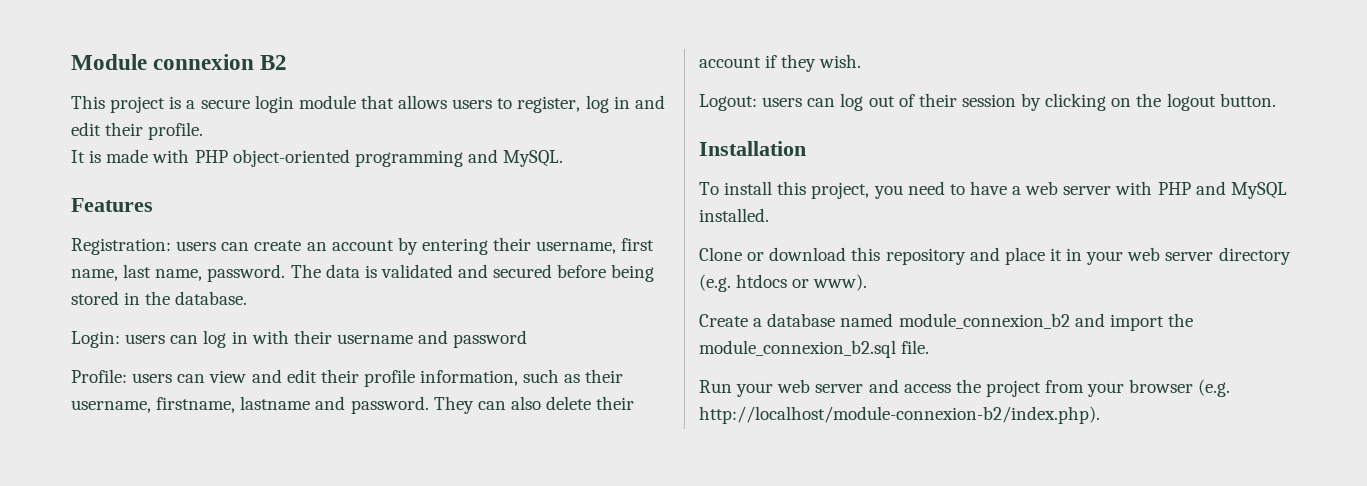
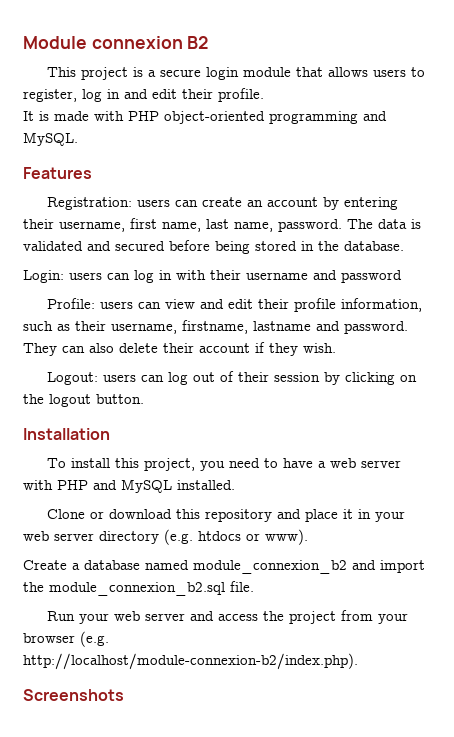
+ Screenshots

